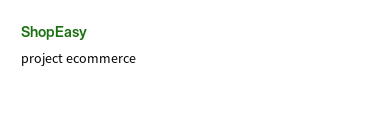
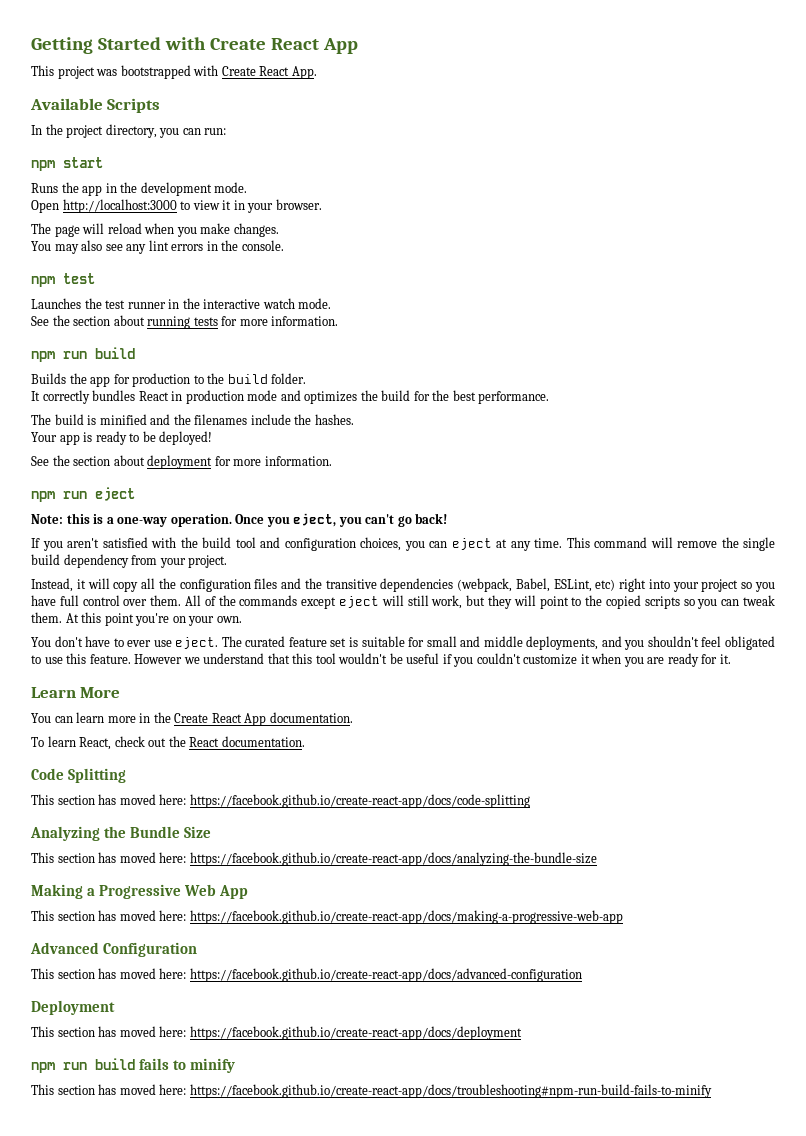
- ShopEasy
- project ecommerce
+ Getting Started with Create React App
+ This project was bootstrapped with Create React App.
+ Available Scripts
+ In the project directory, you can run:
+ npm start
+ Runs the app in the development mode.
+ Open http://localhost:3000 to view it in your browser.
+ The page will reload when you make changes.
+ You may also see any lint errors in the console.
+ npm test
+ Launches the test runner in the interactive watch mode.
+ See the section about running tests for more information.
+ npm run build
+ Builds the app for production to the build folder.
+ It correctly bundles React in production mode and optimizes the build for the best performance.
+ The build is minified and the filenames include the hashes.
+ Your app is ready to be deployed!
+ See the section about deployment for more information.
+ npm run eject
+ Note: this is a one-way operation. Once you eject, you can't go back!
+ If you aren't satisfied with the build tool and configuration choices, you can eject at any time. This command will remove the single build dependency from your project.
+ Instead, it will copy all the configuration files and the transitive dependencies (webpack, Babel, ESLint, etc) right into your project so you have full control over them. All of the commands except eject will still work, but they will point to the copied scripts so you can tweak them. At this point you're on your own.
+ You don't have to ever use eject. The curated feature set is suitable for small and middle deployments, and you shouldn't feel obligated to use this feature. However we understand that this tool wouldn't be useful if you couldn't customize it when you are ready for it.
+ Learn More
+ You can learn more in the Create React App documentation.
+ To learn React, check out the React documentation.
+ Code Splitting
+ This section has moved here: https://facebook.github.io/create-react-app/docs/code-splitting
+ Analyzing the Bundle Size
+ This section has moved here: https://facebook.github.io/create-react-app/docs/analyzing-the-bundle-size
+ Making a Progressive Web App
+ This section has moved here: https://facebook.github.io/create-react-app/docs/making-a-progressive-web-app
+ Advanced Configuration
+ This section has moved here: https://facebook.github.io/create-react-app/docs/advanced-configuration
+ Deployment
+ This section has moved here: https://facebook.github.io/create-react-app/docs/deployment
+ npm run build fails to minify
+ This section has moved here: https://facebook.github.io/create-react-app/docs/troubleshooting#npm-run-build-fails-to-minify

